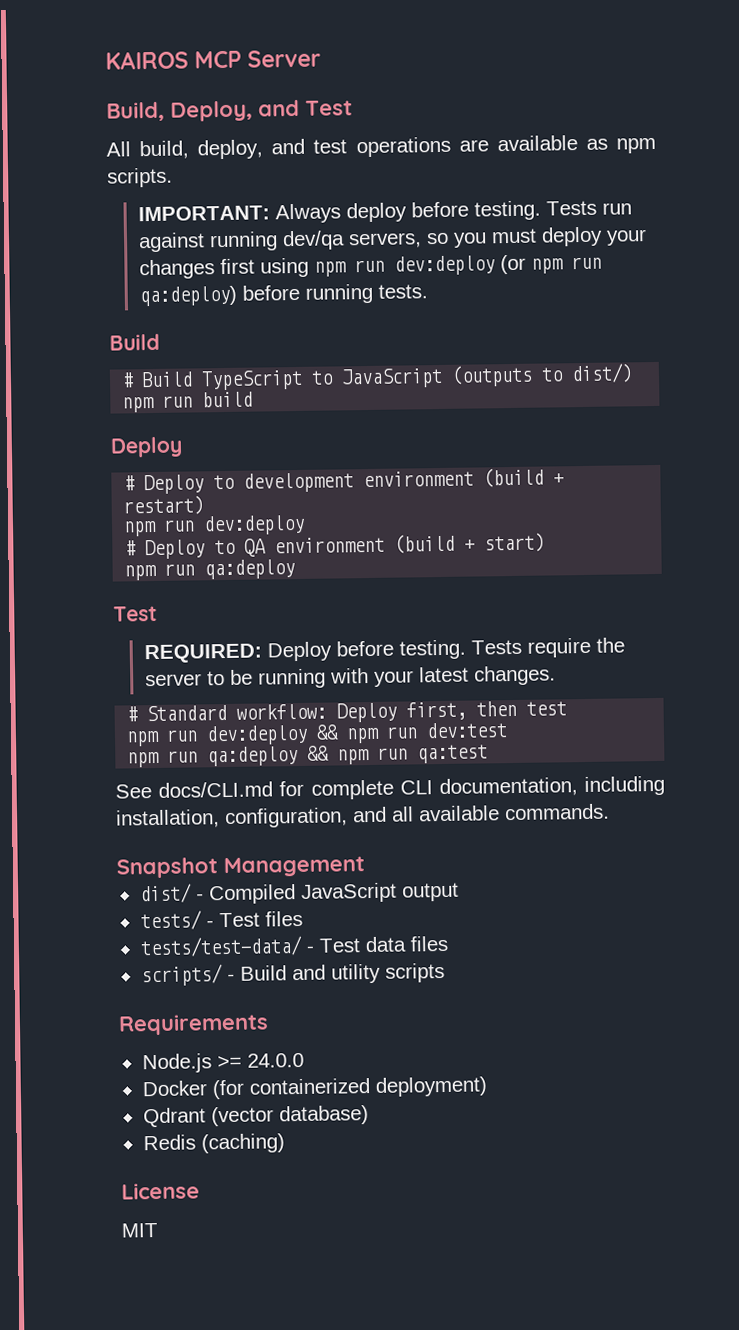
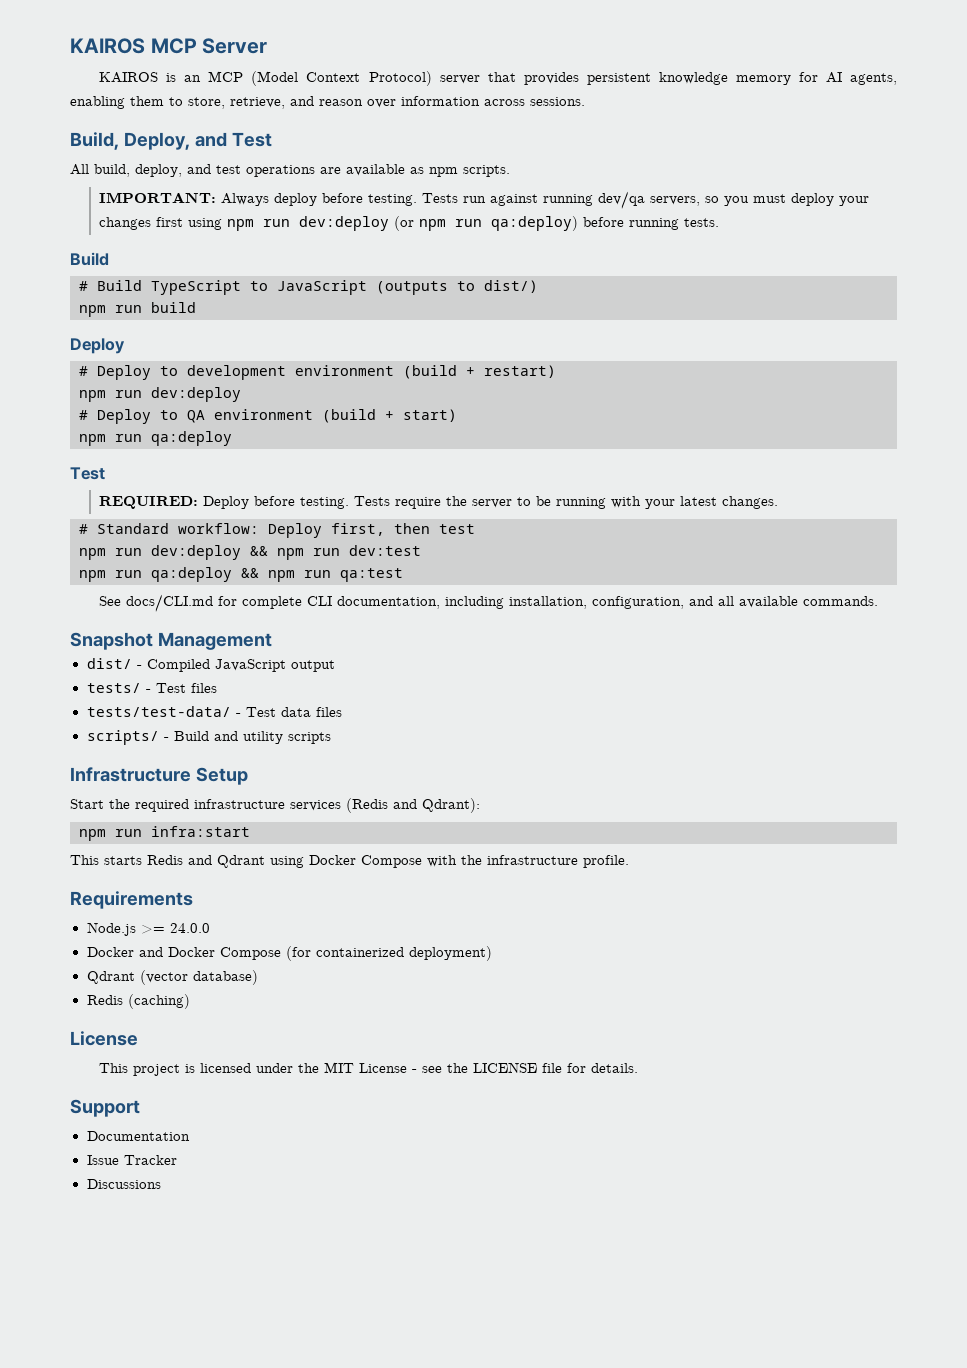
+ KAIROS is an MCP (Model Context Protocol) server that provides persistent knowledge memory for AI agents, enabling them to store, retrieve, and reason over information across sessions.
+ Infrastructure Setup
+ Start the required infrastructure services (Redis and Qdrant):
+ npm run infra:start
+ This starts Redis and Qdrant using Docker Compose with the infrastructure profile.
- Docker (for containerized deployment)
+ Docker and Docker Compose (for containerized deployment)
- MIT
+ This project is licensed under the MIT License - see the LICENSE file for details.
+ Support
+ Documentation
+ Issue Tracker
+ Discussions

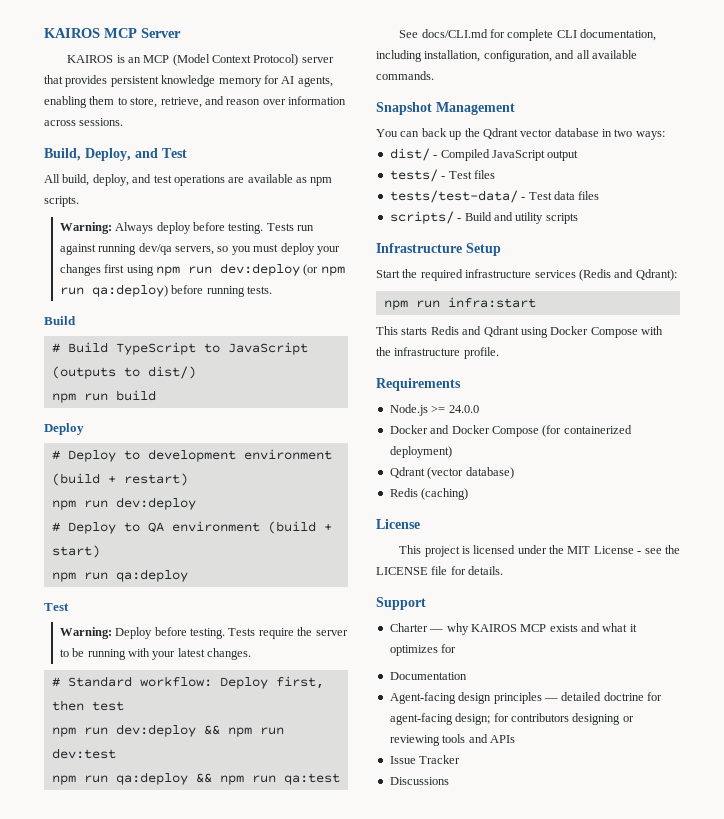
- IMPORTANT: Always deploy before testing.
+ Warning: Always deploy before testing.
- REQUIRED: Deploy before testing.
+ Warning: Deploy before testing.
+ You can back up the Qdrant vector database in two ways:
+ Charter — why KAIROS MCP exists and what it optimizes for
  Documentation
+ Agent-facing design principles — detailed doctrine for agent-facing design; for contributors designing or reviewing tools and APIs

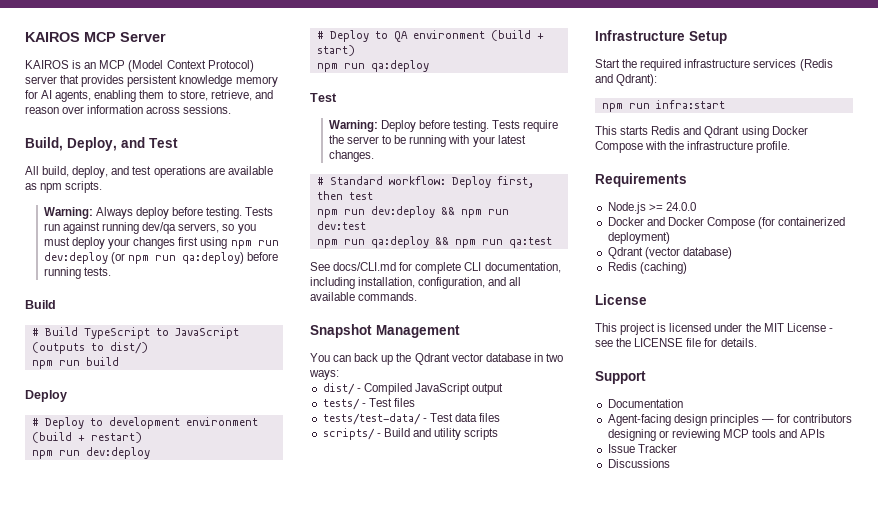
- Charter — why KAIROS MCP exists and what it optimizes for
- Agent-facing design principles — detailed doctrine for agent-facing design; for contributors designing or reviewing tools and APIs
+ Agent-facing design principles — for contributors designing or reviewing MCP tools and APIs

